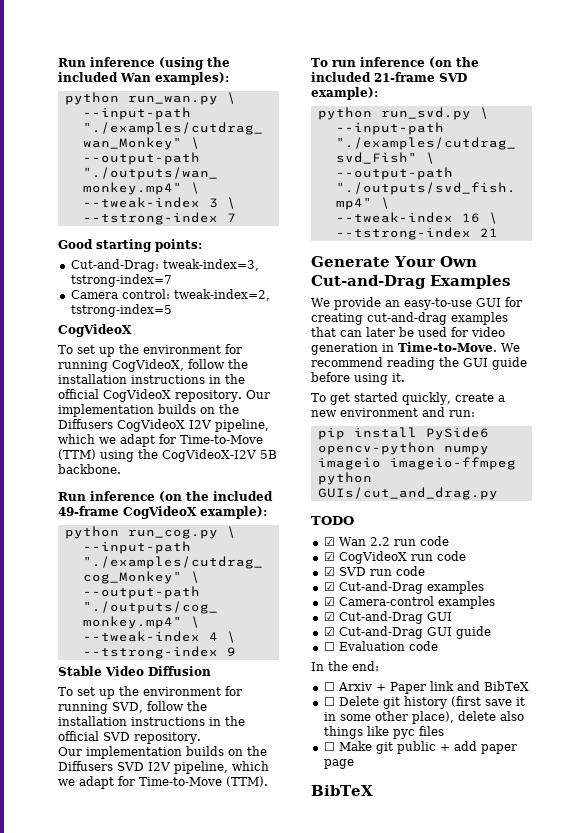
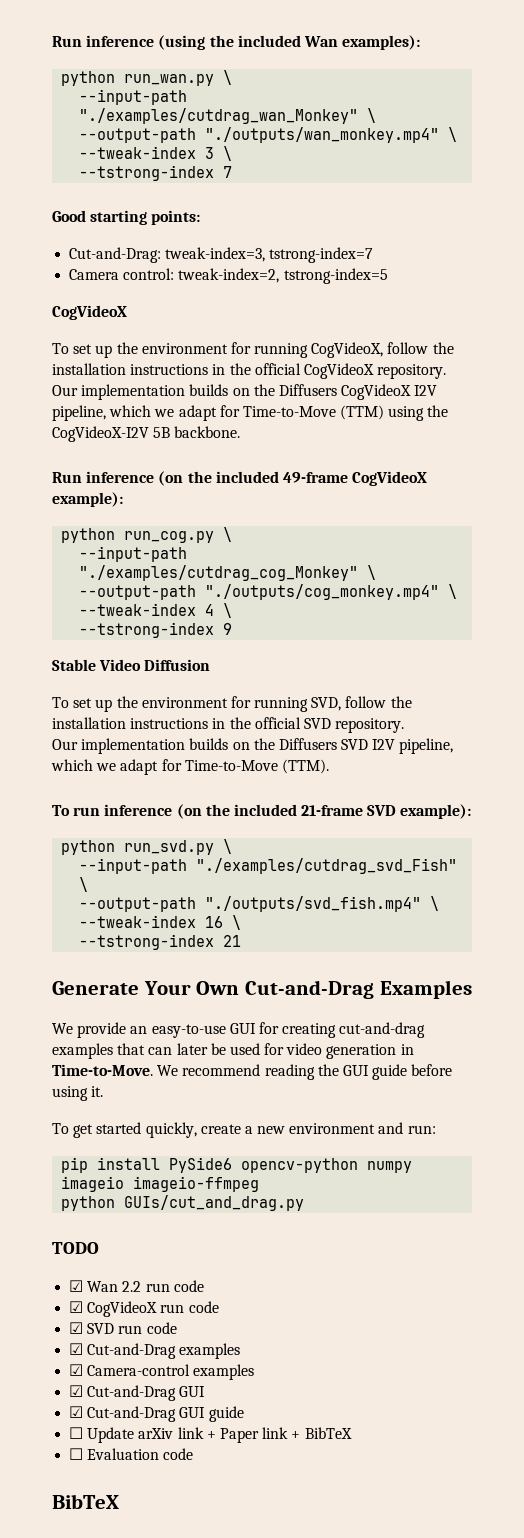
+ ☐ Update arXiv link + Paper link + BibTeX
  ☐ Evaluation code
- In the end:
- ☐ Arxiv + Paper link and BibTeX
- ☐ Delete git history (first save it in some other place), delete also things like pyc files
- ☐ Make git public + add paper page

